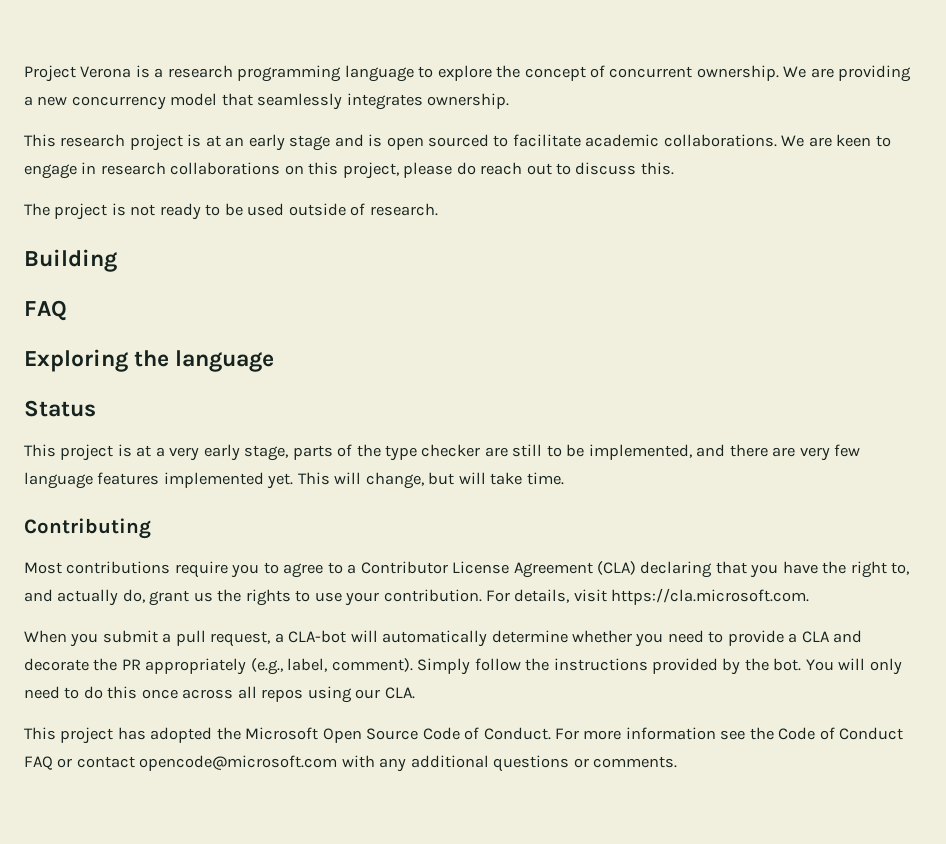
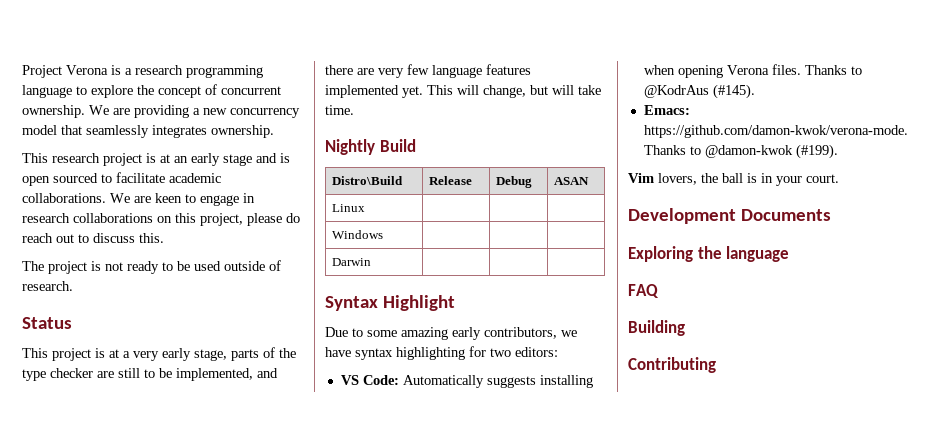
- Building
- FAQ
- Exploring the language
+ Nightly Build
+ Distro\Build | Release | Debug | ASAN
+ Linux | | |
+ Windows | | |
+ Darwin | | |
+ Syntax Highlight
+ Due to some amazing early contributors, we have syntax highlighting for two editors:
+ VS Code: Automatically suggests installing when opening Verona files. Thanks to @KodrAus (#145).
+ Emacs: https://github.com/damon-kwok/verona-mode. Thanks to @damon-kwok (#199).
+ Vim lovers, the ball is in your court.
+ Development Documents
+ Exploring the language
+ FAQ
+ Building
  Contributing
- Most contributions require you to agree to a Contributor License Agreement (CLA) declaring that you have the right to, and actually do, grant us the rights to use your contribution. For details, visit https://cla.microsoft.com.
- When you submit a pull request, a CLA-bot will automatically determine whether you need to provide a CLA and decorate the PR appropriately (e.g., label, comment). Simply follow the instructions provided by the bot. You will only need to do this once across all repos using our CLA.
- This project has adopted the Microsoft Open Source Code of Conduct. For more information see the Code of Conduct FAQ or contact opencode@microsoft.com with any additional questions or comments.

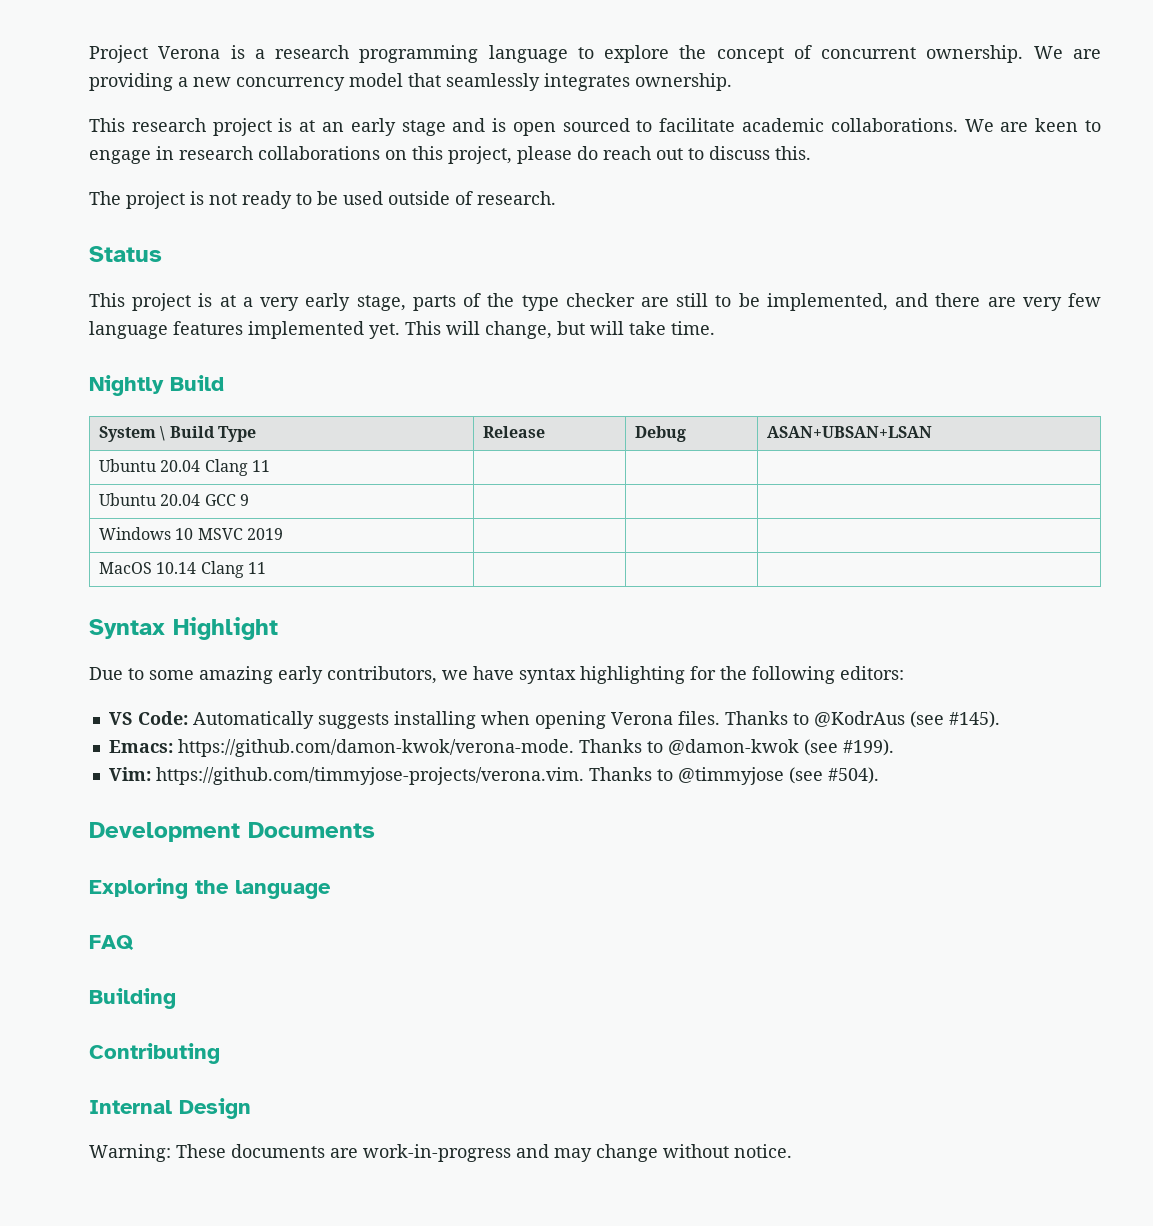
- Distro\Build | Release | Debug | ASAN
- Linux | | |
- Windows | | |
- Darwin | | |
+ System \ Build Type | Release | Debug | ASAN+UBSAN+LSAN
+ Ubuntu 20.04 Clang 11 | | |
+ Ubuntu 20.04 GCC 9 | | |
+ Windows 10 MSVC 2019 | | |
+ MacOS 10.14 Clang 11 | | |
- Due to some amazing early contributors, we have syntax highlighting for two editors:
+ Due to some amazing early contributors, we have syntax highlighting for the following editors:
- Thanks to @KodrAus (#145).
+ Thanks to @KodrAus (see #145).
- Emacs: https://github.com/damon-kwok/verona-mode. Thanks to @damon-kwok (#199).
- Vim lovers, the ball is in your court.
+ Emacs: https://github.com/damon-kwok/verona-mode. Thanks to @damon-kwok (see #199).
+ Vim: https://github.com/timmyjose-projects/verona.vim. Thanks to @timmyjose (see #504).
+ Internal Design
+ Warning: These documents are work-in-progress and may change without notice.

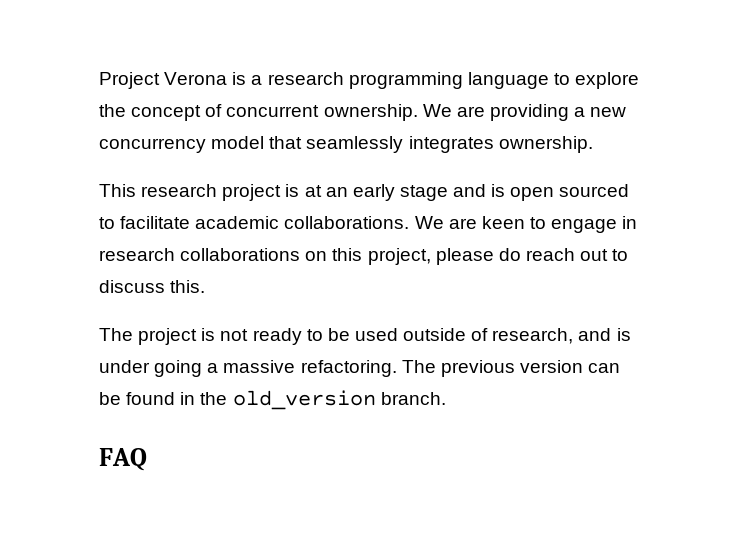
- The project is not ready to be used outside of research.
- Status
- This project is at a very early stage, parts of the type checker are still to be implemented, and there are very few language features implemented yet. This will change, but will take time.
- Nightly Build
- System \ Build Type | Release | Debug | ASAN+UBSAN+LSAN
- Ubuntu 20.04 Clang 11 | | |
- Ubuntu 20.04 GCC 9 | | |
- Windows 10 MSVC 2019 | | |
- MacOS 10.14 Clang 11 | | |
- Syntax Highlight
- Due to some amazing early contributors, we have syntax highlighting for the following editors:
- VS Code: Automatically suggests installing when opening Verona files. Thanks to @KodrAus (see #145).
- Emacs: https://github.com/damon-kwok/verona-mode. Thanks to @damon-kwok (see #199).
- Vim: https://github.com/timmyjose-projects/verona.vim. Thanks to @timmyjose (see #504).
- Development Documents
- Exploring the language
+ The project is not ready to be used outside of research, and is under going a massive refactoring. The previous version can be found in the old_version branch.
  FAQ
- Building
- Contributing
- Internal Design
- Warning: These documents are work-in-progress and may change without notice.

